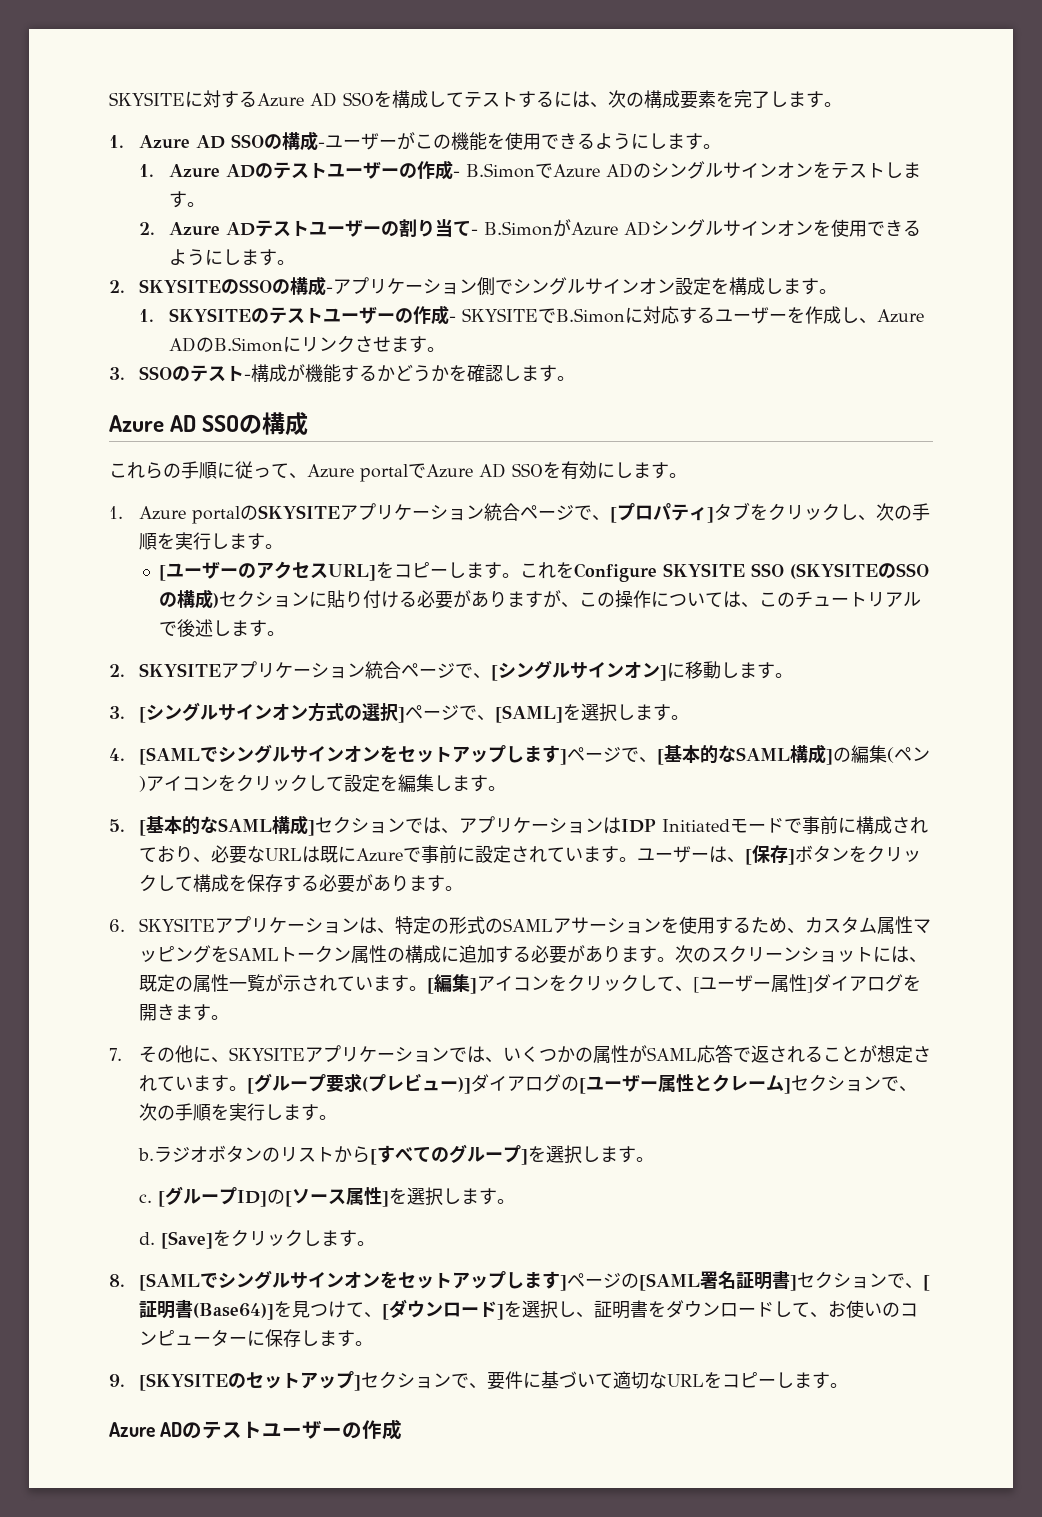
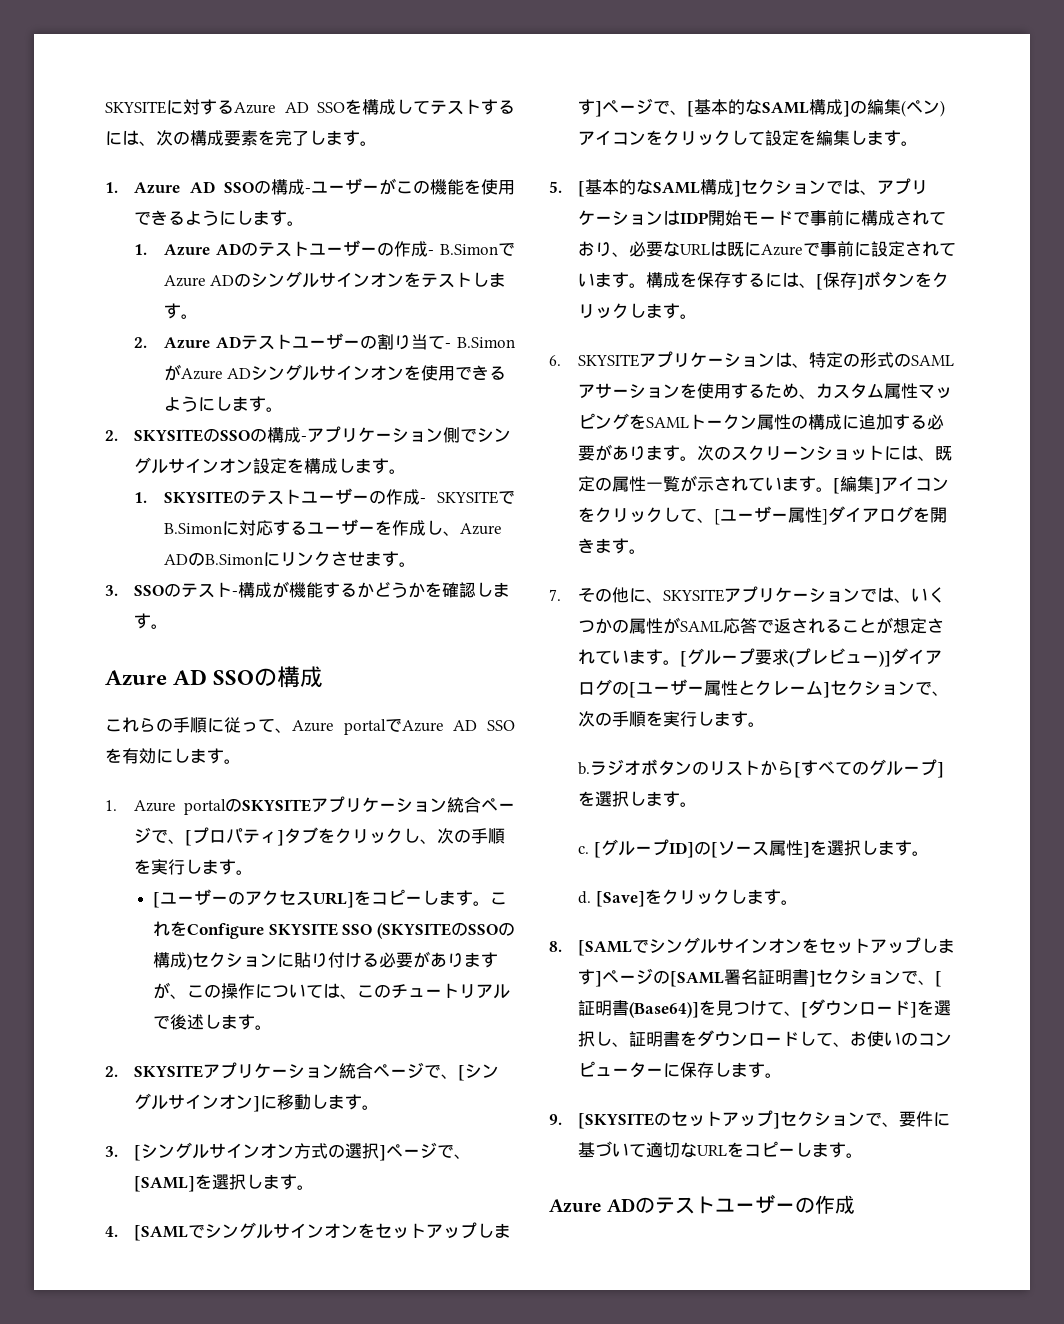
- 5. [基本的なSAML構成]セクションでは、アプリケーションはIDP Initiatedモードで事前に構成されており、必要なURLは既にAzureで事前に設定されています。
+ 5. [基本的なSAML構成]セクションでは、アプリケーションはIDP開始モードで事前に構成されており、必要なURLは既にAzureで事前に設定されています。
- ユーザーは、[保存]ボタンをクリックして構成を保存する必要があります。
+ 構成を保存するには、[保存]ボタンをクリックします。

